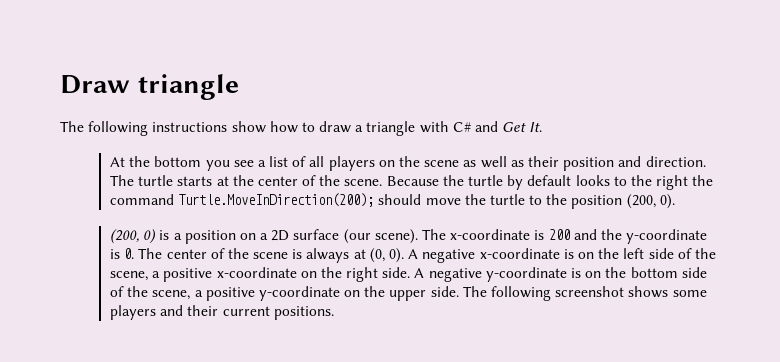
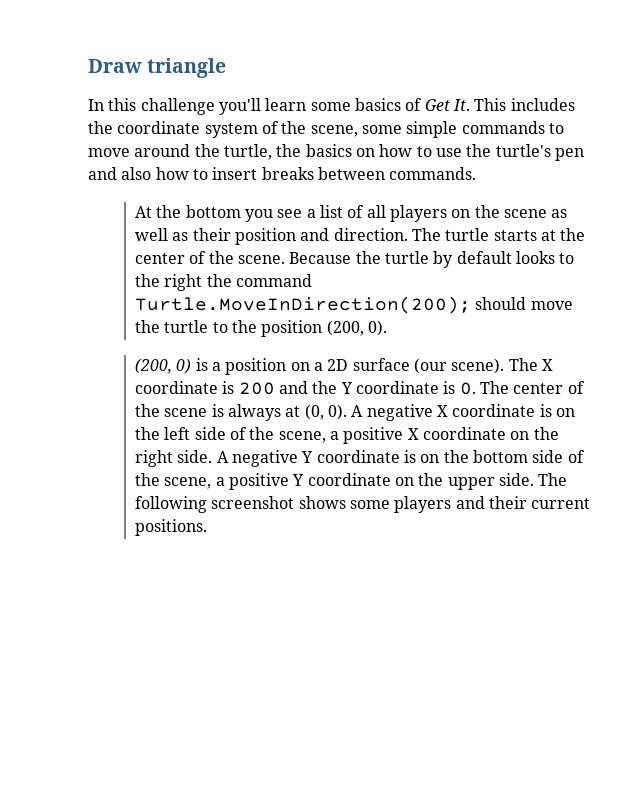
- The following instructions show how to draw a triangle with C# and Get It.
+ In this challenge you'll learn some basics of Get It. This includes the coordinate system of the scene, some simple commands to move around the turtle, the basics on how to use the turtle's pen and also how to insert breaks between commands.
- The x-coordinate is 200 and the y-coordinate is 0. The center of the scene is always at (0, 0).
+ The X coordinate is 200 and the Y coordinate is 0. The center of the scene is always at (0, 0).
- A negative x-coordinate is on the left side of the scene, a positive x-coordinate on the right side.
+ A negative X coordinate is on the left side of the scene, a positive X coordinate on the right side.
- A negative y-coordinate is on the bottom side of the scene, a positive y-coordinate on the upper side.
+ A negative Y coordinate is on the bottom side of the scene, a positive Y coordinate on the upper side.

